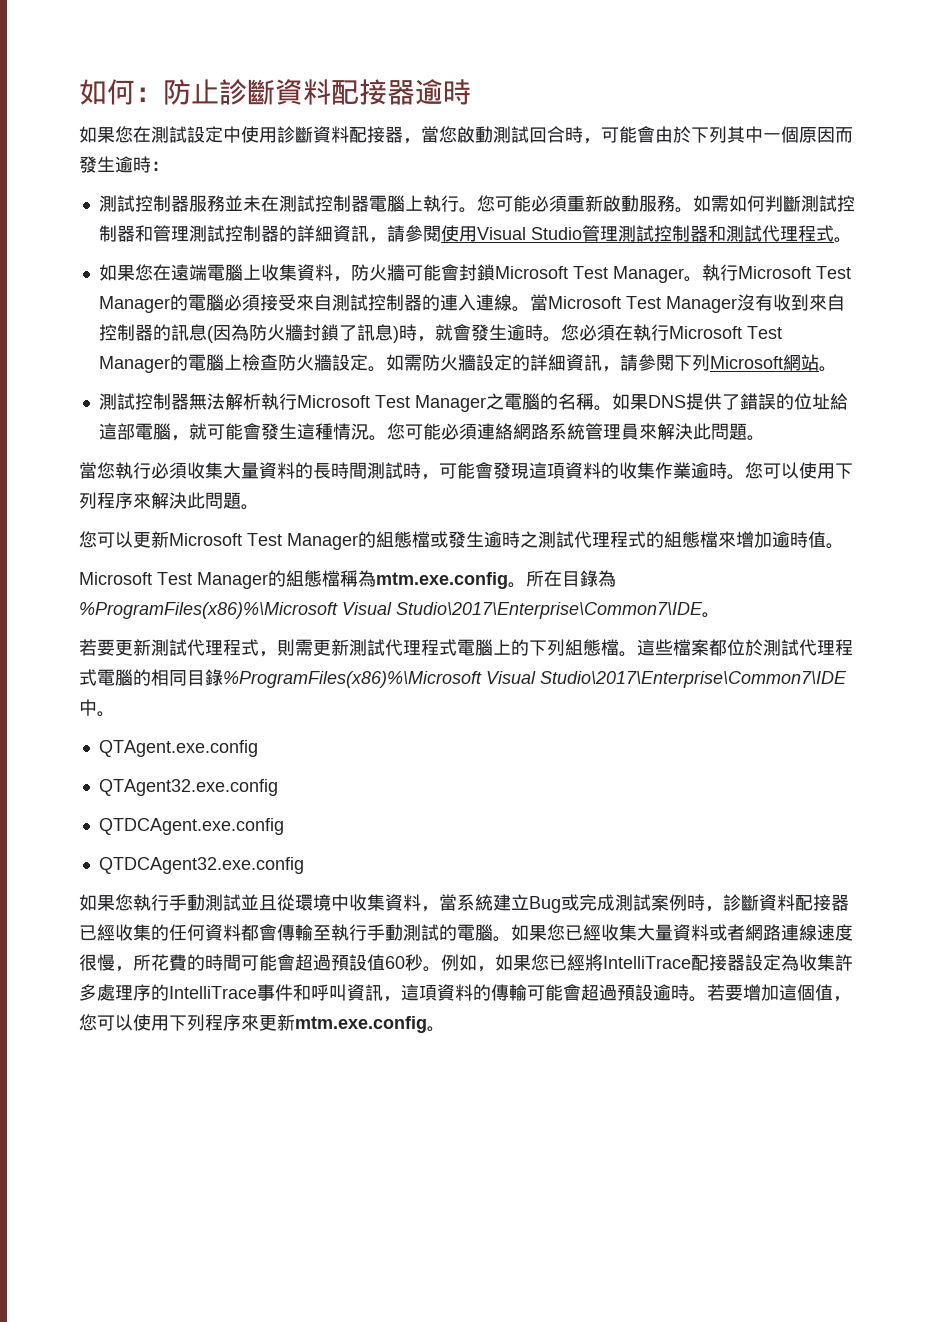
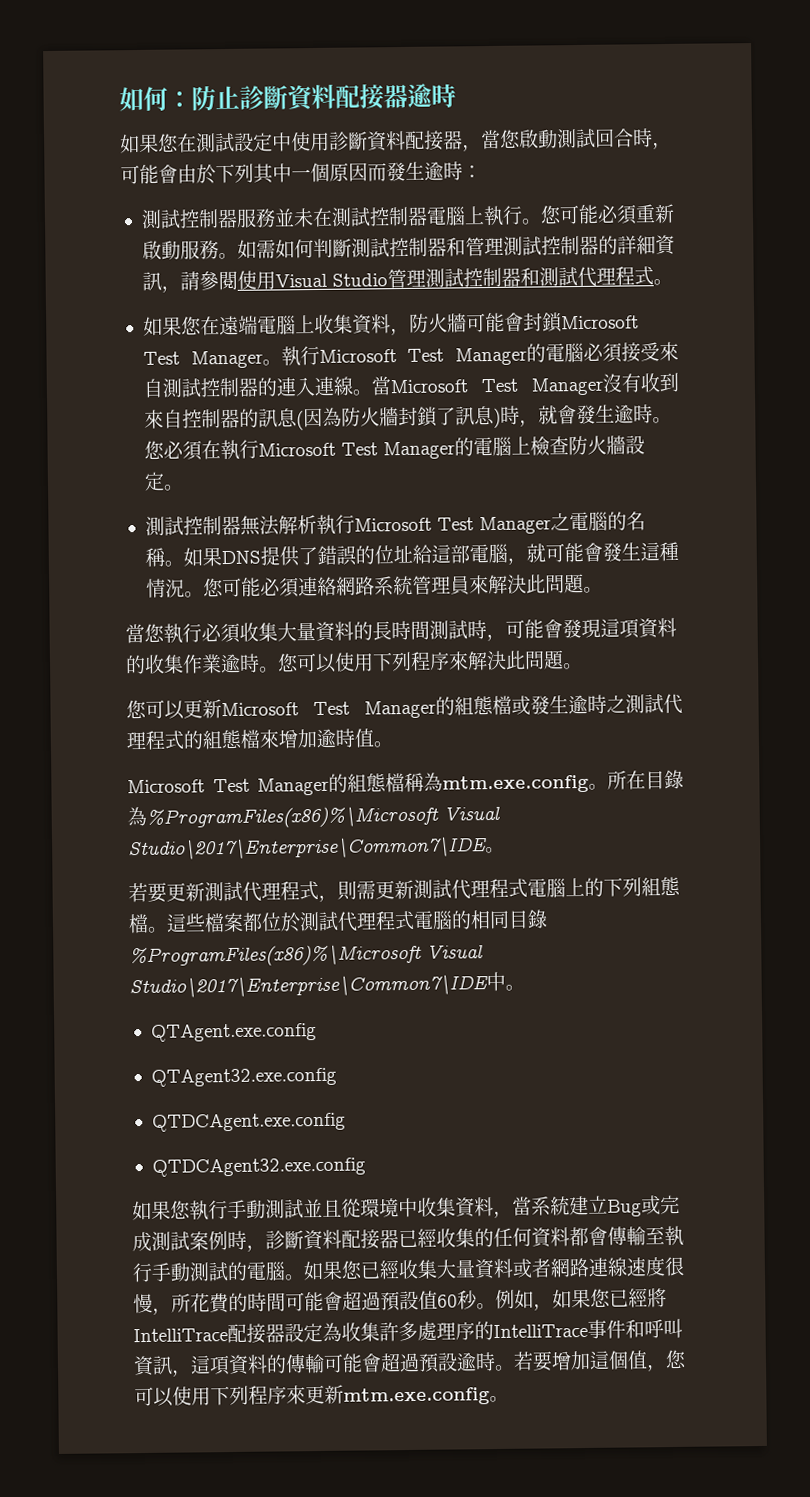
- 如需防火牆設定的詳細資訊，請參閱下列Microsoft網站。

